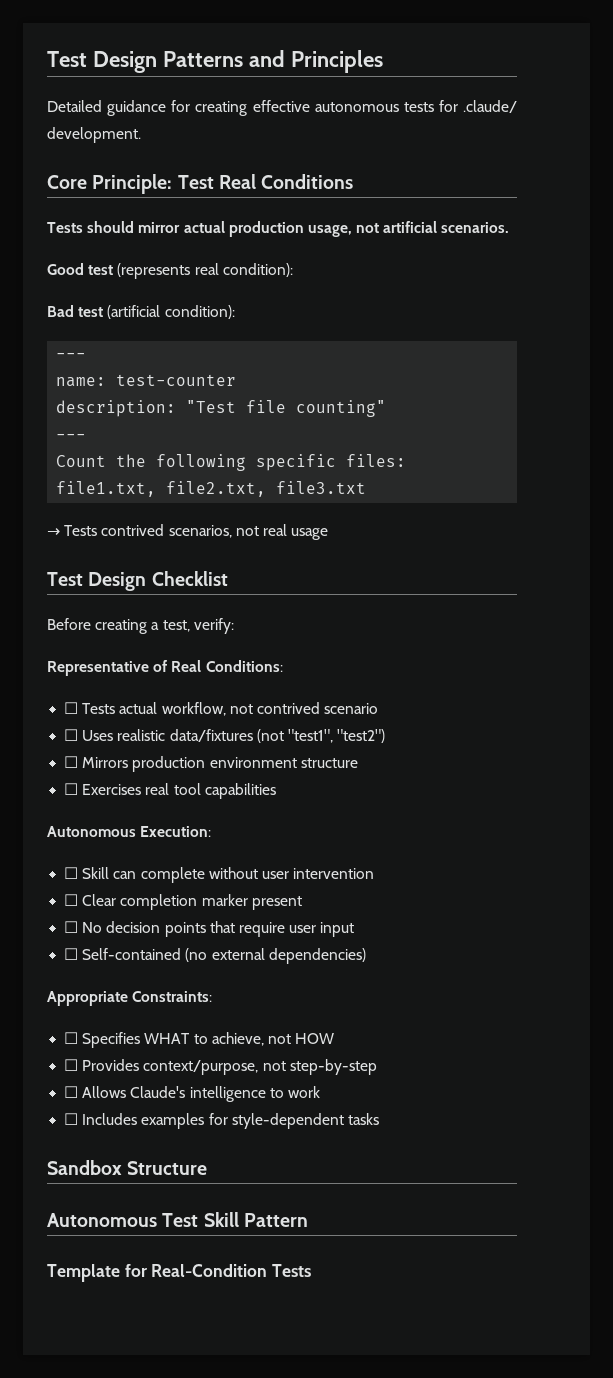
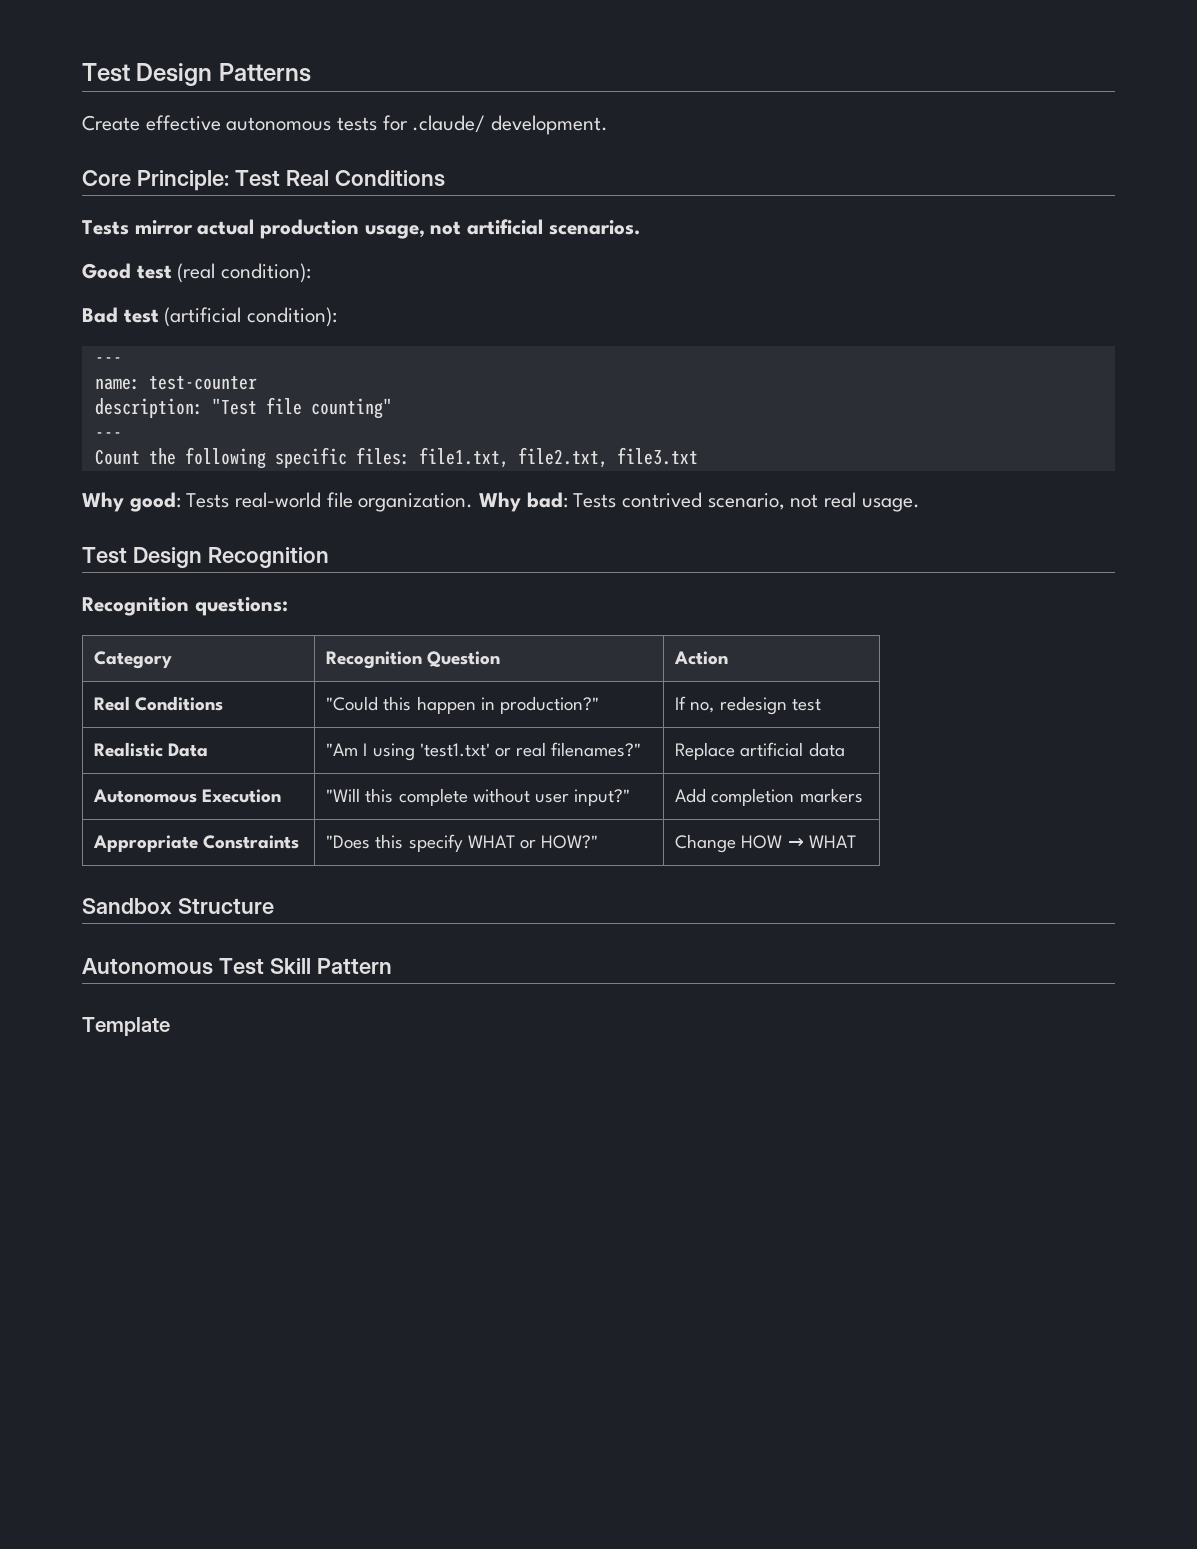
- Test Design Patterns and Principles
- Detailed guidance for creating effective autonomous tests for .claude/ development.
+ Test Design Patterns
+ Create effective autonomous tests for .claude/ development.
- Tests should mirror actual production usage, not artificial scenarios.
+ Tests mirror actual production usage, not artificial scenarios.
- Good test (represents real condition):
+ Good test (real condition):
- → Tests contrived scenarios, not real usage
- Test Design Checklist
- Before creating a test, verify:
- Representative of Real Conditions:
- ☐ Tests actual workflow, not contrived scenario
- ☐ Uses realistic data/fixtures (not "test1", "test2")
- ☐ Mirrors production environment structure
- ☐ Exercises real tool capabilities
- Autonomous Execution:
- ☐ Skill can complete without user intervention
- ☐ Clear completion marker present
- ☐ No decision points that require user input
- ☐ Self-contained (no external dependencies)
- Appropriate Constraints:
- ☐ Specifies WHAT to achieve, not HOW
- ☐ Provides context/purpose, not step-by-step
- ☐ Allows Claude's intelligence to work
- ☐ Includes examples for style-dependent tasks
+ Why good: Tests real-world file organization. Why bad: Tests contrived scenario, not real usage.
+ Test Design Recognition
+ Recognition questions:
+ Category | Recognition Question | Action
+ Real Conditions | "Could this happen in production?" | If no, redesign test
+ Realistic Data | "Am I using 'test1.txt' or real filenames?" | Replace artificial data
+ Autonomous Execution | "Will this complete without user input?" | Add completion markers
+ Appropriate Constraints | "Does this specify WHAT or HOW?" | Change HOW → WHAT
- Template for Real-Condition Tests
+ Template

